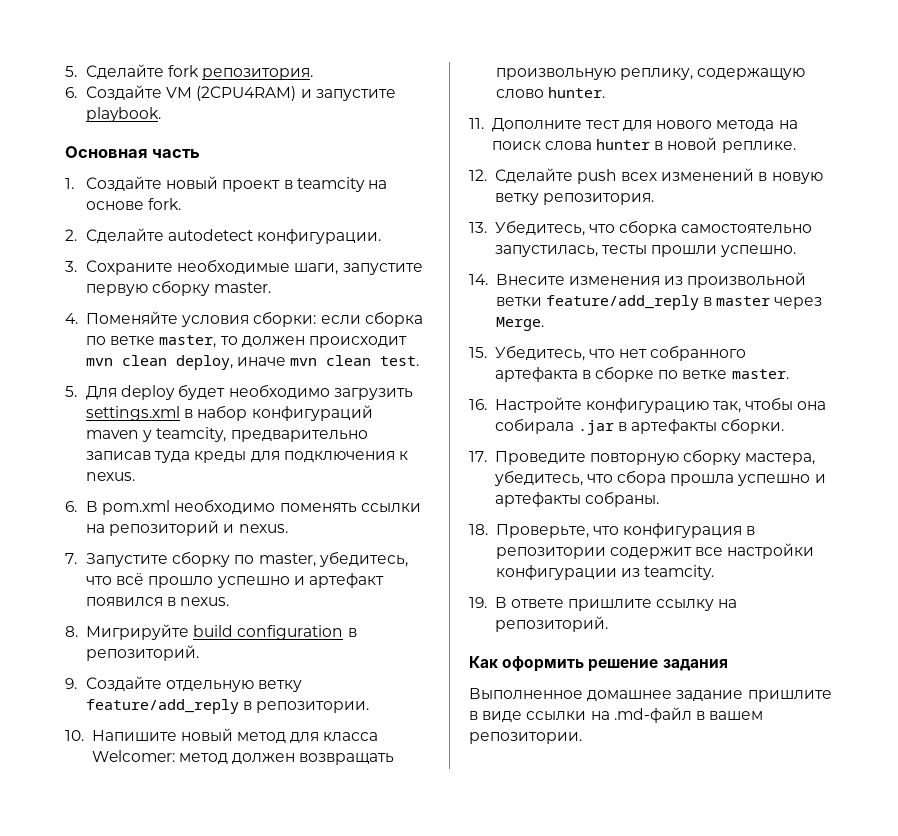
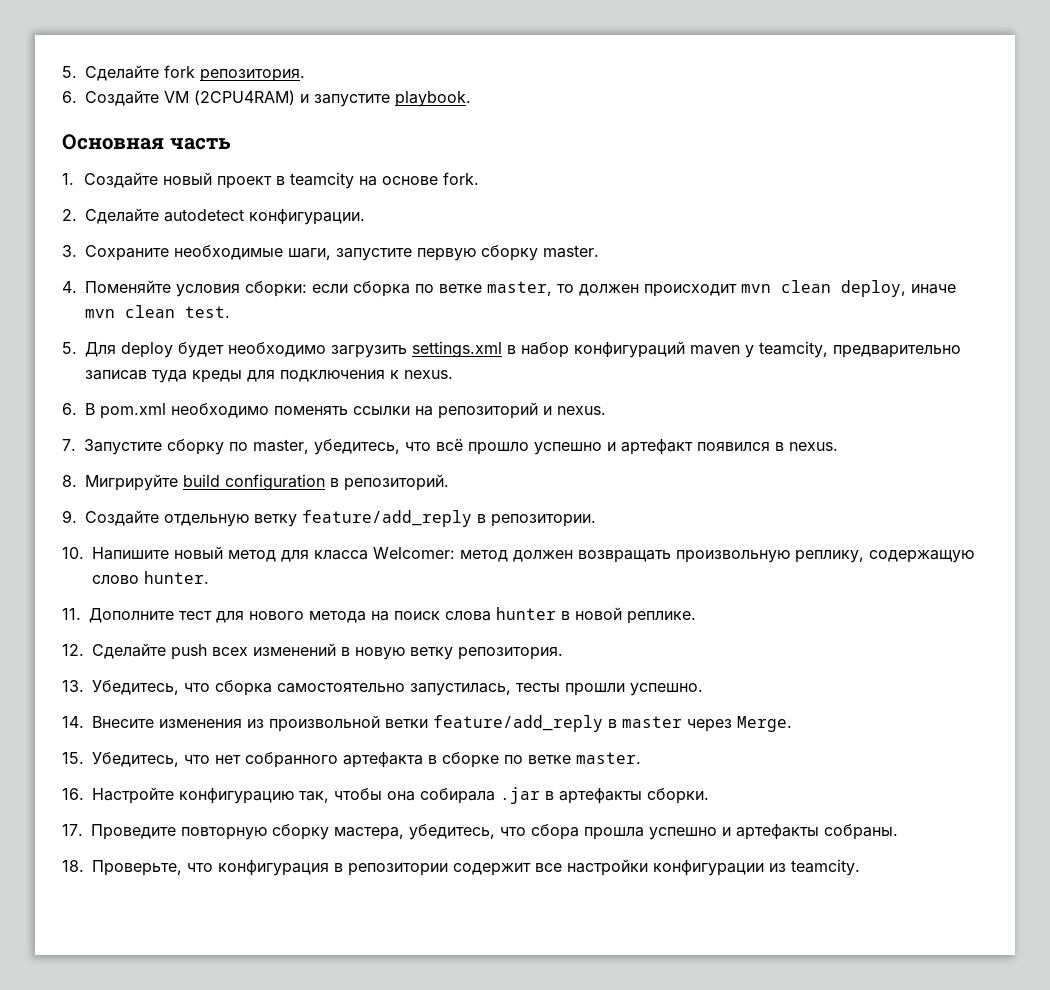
- 19. В ответе пришлите ссылку на репозиторий.
- Как оформить решение задания
- Выполненное домашнее задание пришлите в виде ссылки на .md-файл в вашем репозитории.

